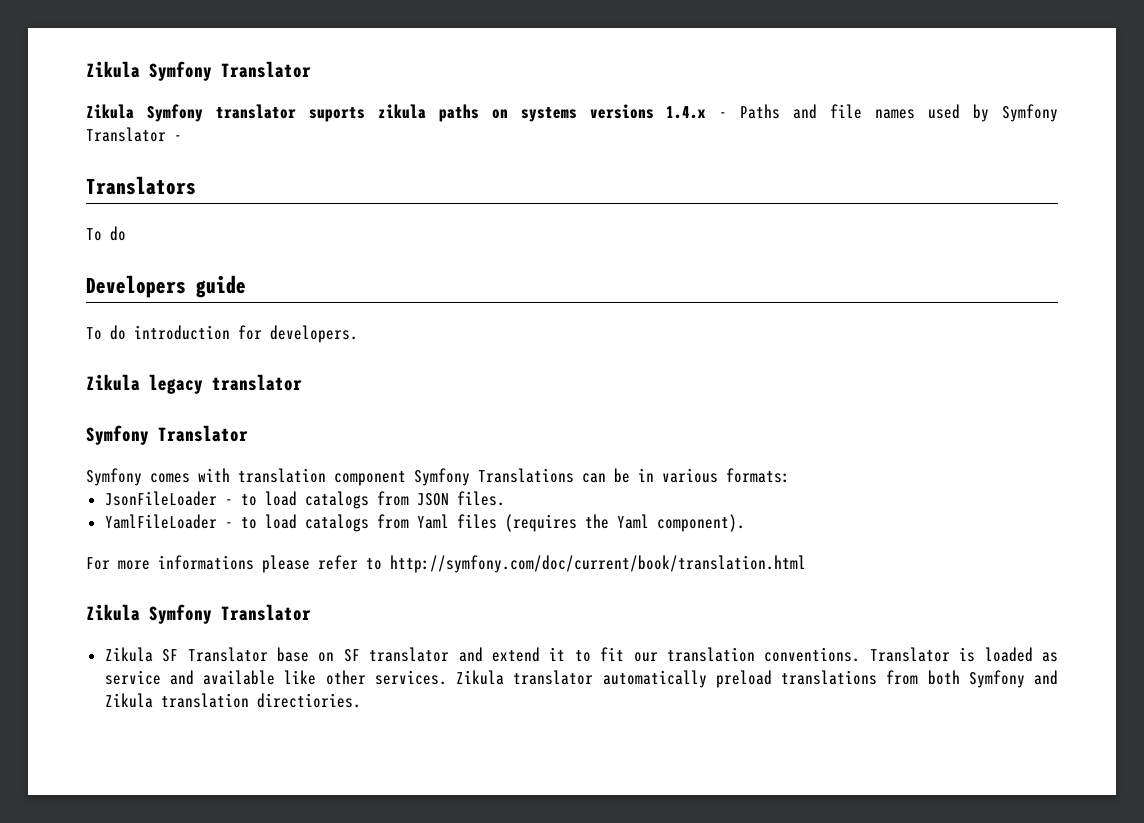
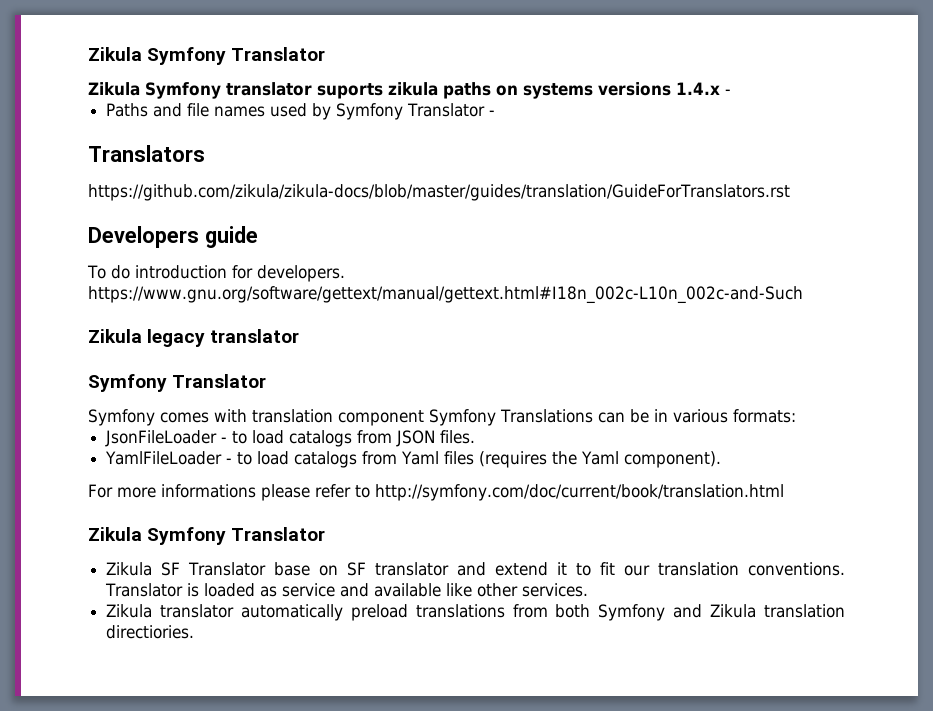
- Zikula Symfony translator suports zikula paths on systems versions 1.4.x - Paths and file names used by Symfony Translator -
+ Zikula Symfony translator suports zikula paths on systems versions 1.4.x -
+ Paths and file names used by Symfony Translator -
  Translators
- To do
+ https://github.com/zikula/zikula-docs/blob/master/guides/translation/GuideForTranslators.rst
- To do introduction for developers.
+ To do introduction for developers. https://www.gnu.org/software/gettext/manual/gettext.html#I18n_002c-L10n_002c-and-Such
- Translator is loaded as service and available like other services. Zikula translator automatically preload translations from both Symfony and Zikula translation directiories.
+ Translator is loaded as service and available like other services.
+ Zikula translator automatically preload translations from both Symfony and Zikula translation directiories.

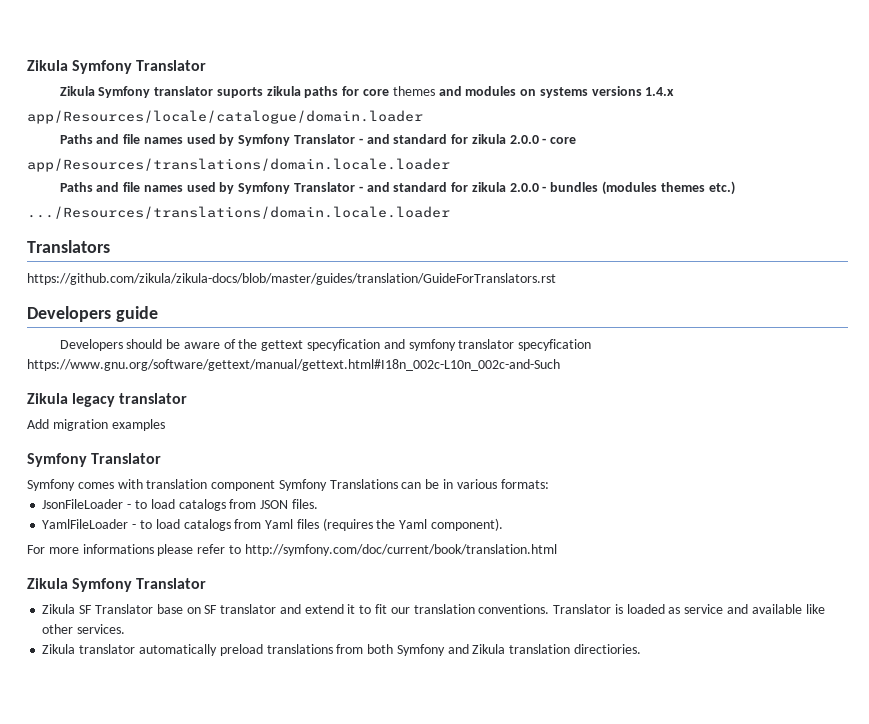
- Zikula Symfony translator suports zikula paths on systems versions 1.4.x -
- Paths and file names used by Symfony Translator -
+ Zikula Symfony translator suports zikula paths for core themes and modules on systems versions 1.4.x
+ app/Resources/locale/catalogue/domain.loader
+ Paths and file names used by Symfony Translator - and standard for zikula 2.0.0 - core
+ app/Resources/translations/domain.locale.loader
+ Paths and file names used by Symfony Translator - and standard for zikula 2.0.0 - bundles (modules themes etc.)
+ .../Resources/translations/domain.locale.loader
  Translators
  https://github.com/zikula/zikula-docs/blob/master/guides/translation/GuideForTranslators.rst
  Developers guide
- To do introduction for developers. https://www.gnu.org/software/gettext/manual/gettext.html#I18n_002c-L10n_002c-and-Such
+ Developers should be aware of the gettext specyfication and symfony translator specyfication https://www.gnu.org/software/gettext/manual/gettext.html#I18n_002c-L10n_002c-and-Such
+ Add migration examples

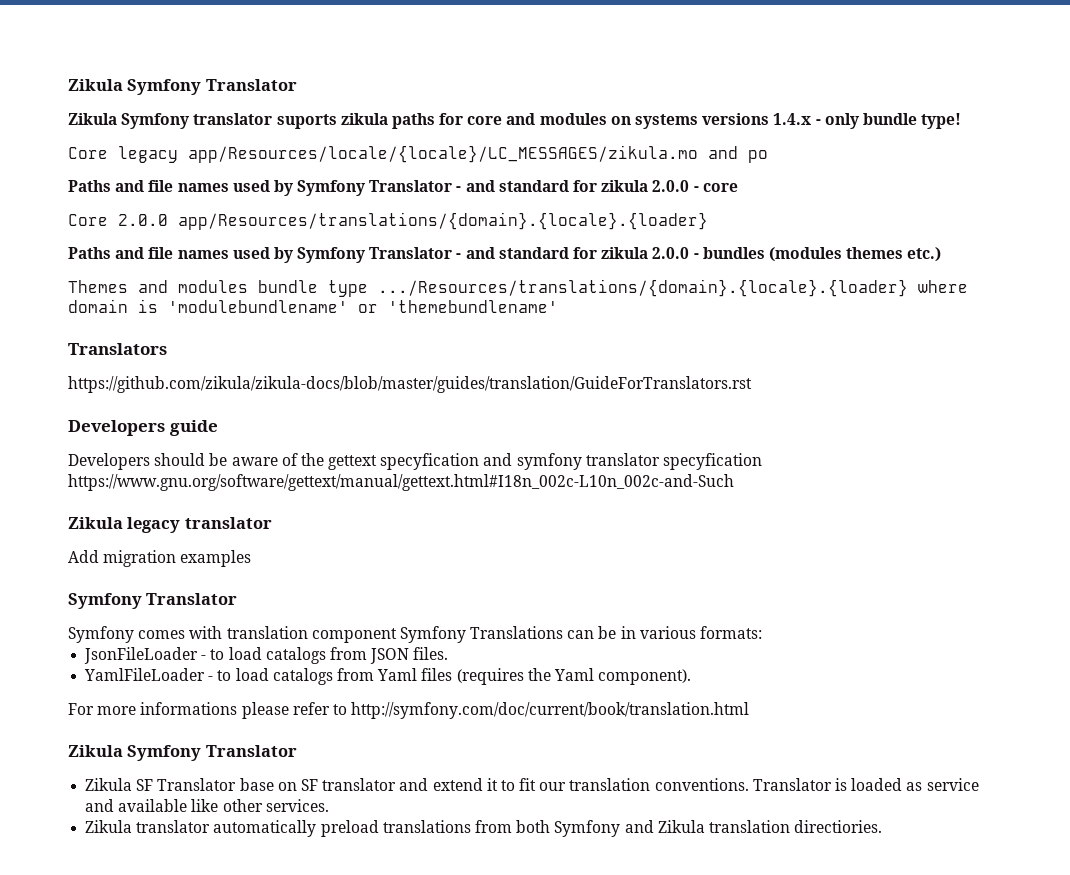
- Zikula Symfony translator suports zikula paths for core themes and modules on systems versions 1.4.x
- app/Resources/locale/catalogue/domain.loader
+ Zikula Symfony translator suports zikula paths for core and modules on systems versions 1.4.x - only bundle type!
+ Core legacy app/Resources/locale/{locale}/LC_MESSAGES/zikula.mo and po
- app/Resources/translations/domain.locale.loader
+ Core 2.0.0 app/Resources/translations/{domain}.{locale}.{loader}
- .../Resources/translations/domain.locale.loader
+ Themes and modules bundle type .../Resources/translations/{domain}.{locale}.{loader} where domain is 'modulebundlename' or 'themebundlename'

